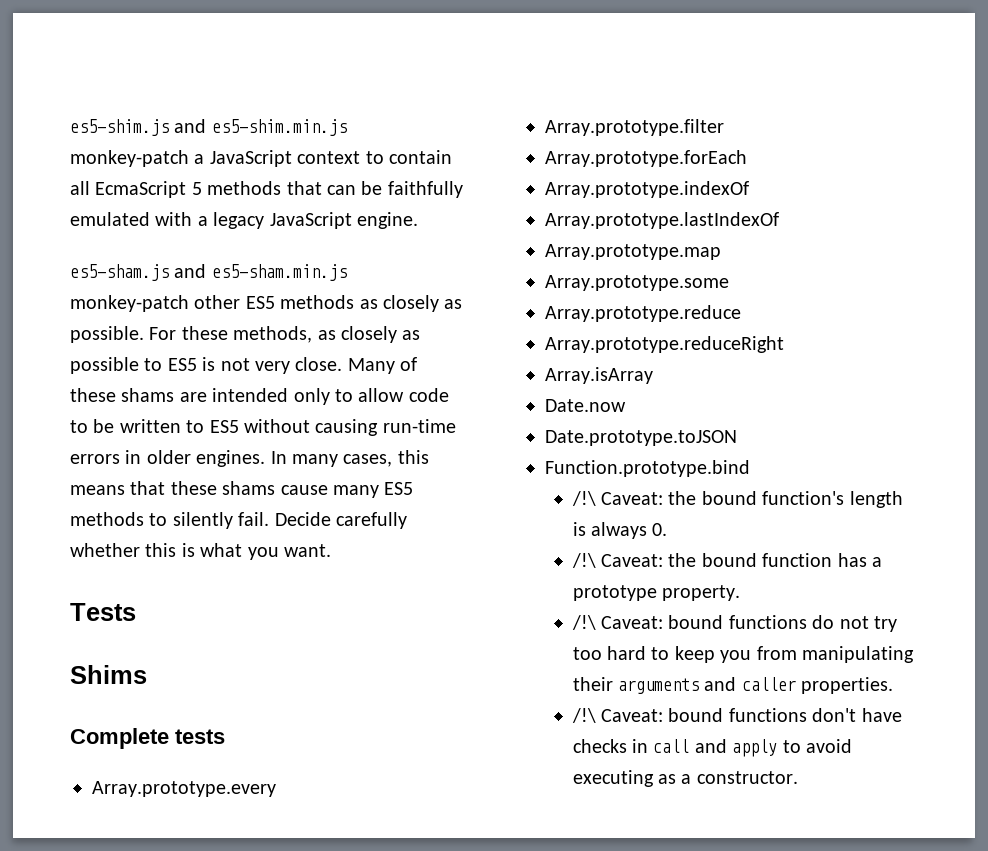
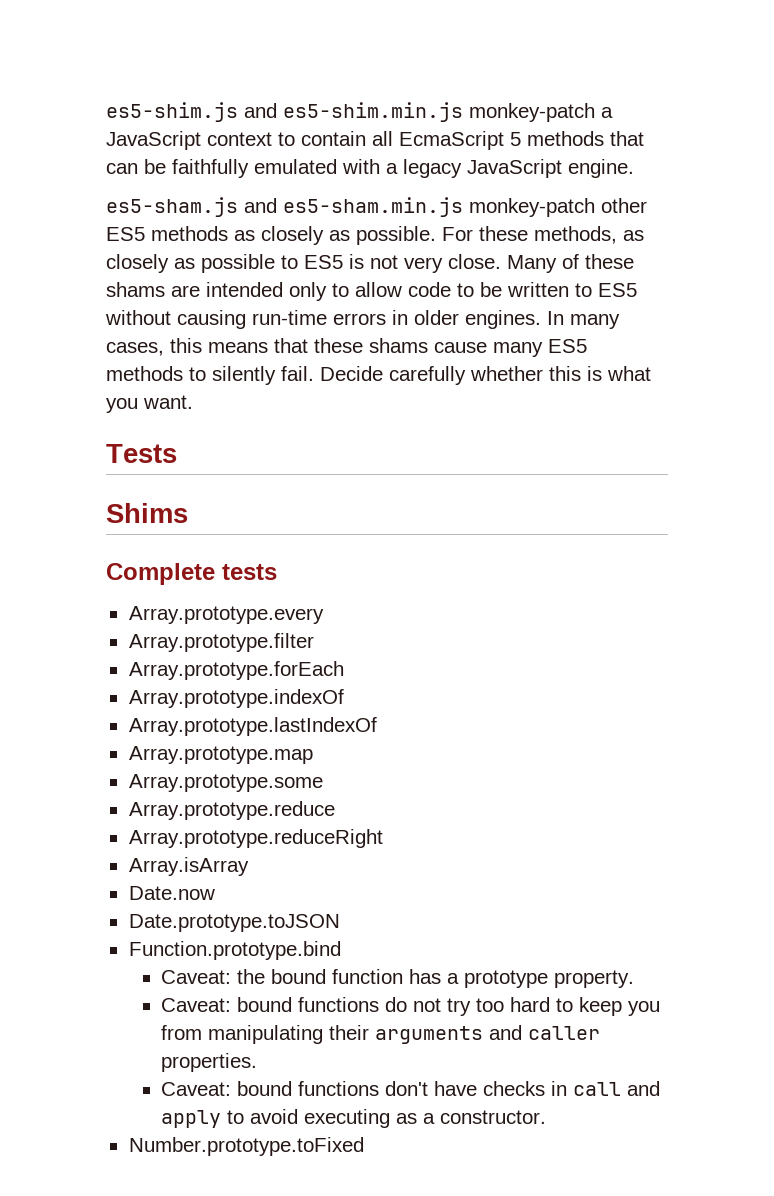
- /!\ Caveat: the bound function's length is always 0.
- /!\ Caveat: the bound function has a prototype property.
+ Caveat: the bound function has a prototype property.
- /!\ Caveat: bound functions do not try too hard to keep you from manipulating their arguments and caller properties.
+ Caveat: bound functions do not try too hard to keep you from manipulating their arguments and caller properties.
- /!\ Caveat: bound functions don't have checks in call and apply to avoid executing as a constructor.
+ Caveat: bound functions don't have checks in call and apply to avoid executing as a constructor.
+ Number.prototype.toFixed

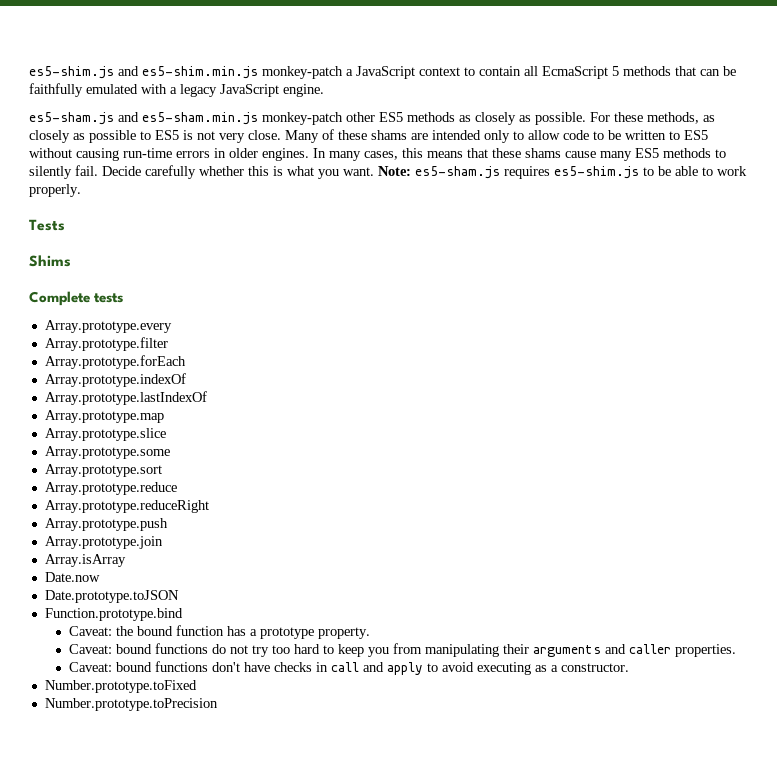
+ Note: es5-sham.js requires es5-shim.js to be able to work properly.
+ Array.prototype.slice
+ Array.prototype.sort
+ Array.prototype.push
+ Array.prototype.join
+ Number.prototype.toPrecision

